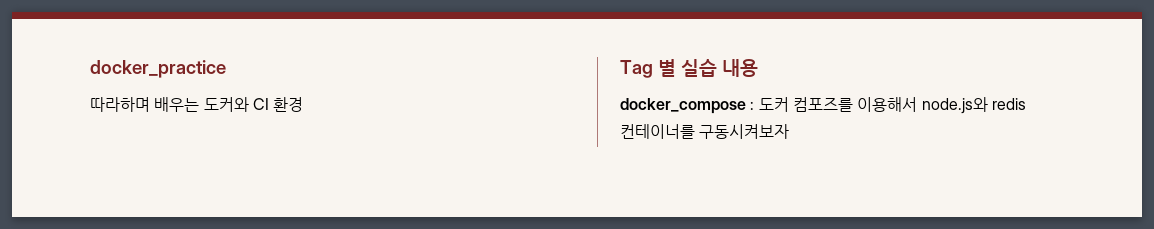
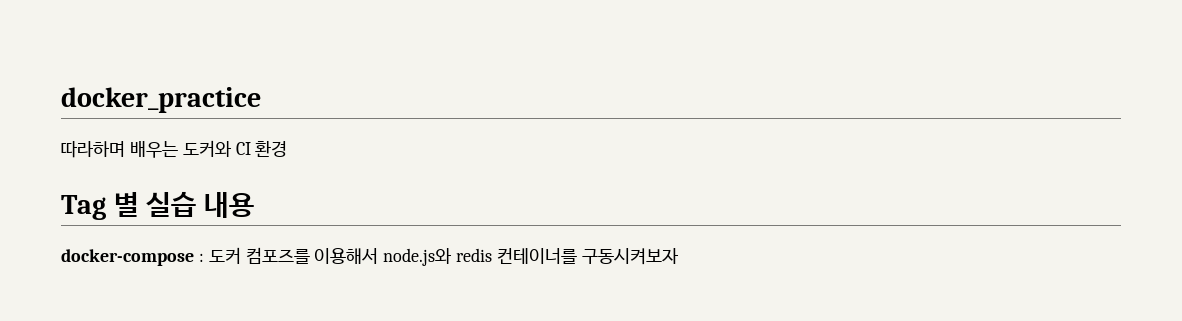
- docker_compose : 도커 컴포즈를 이용해서 node.js와 redis 컨테이너를 구동시켜보자
+ docker-compose : 도커 컴포즈를 이용해서 node.js와 redis 컨테이너를 구동시켜보자

